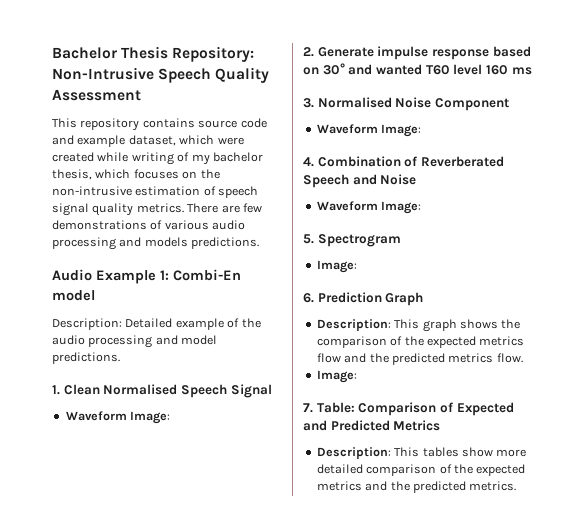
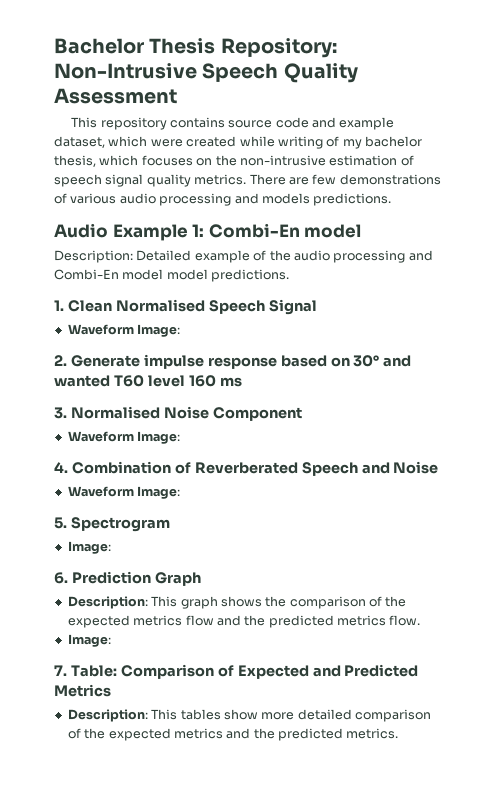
- Description: Detailed example of the audio processing and model predictions.
+ Description: Detailed example of the audio processing and Combi-En model model predictions.

